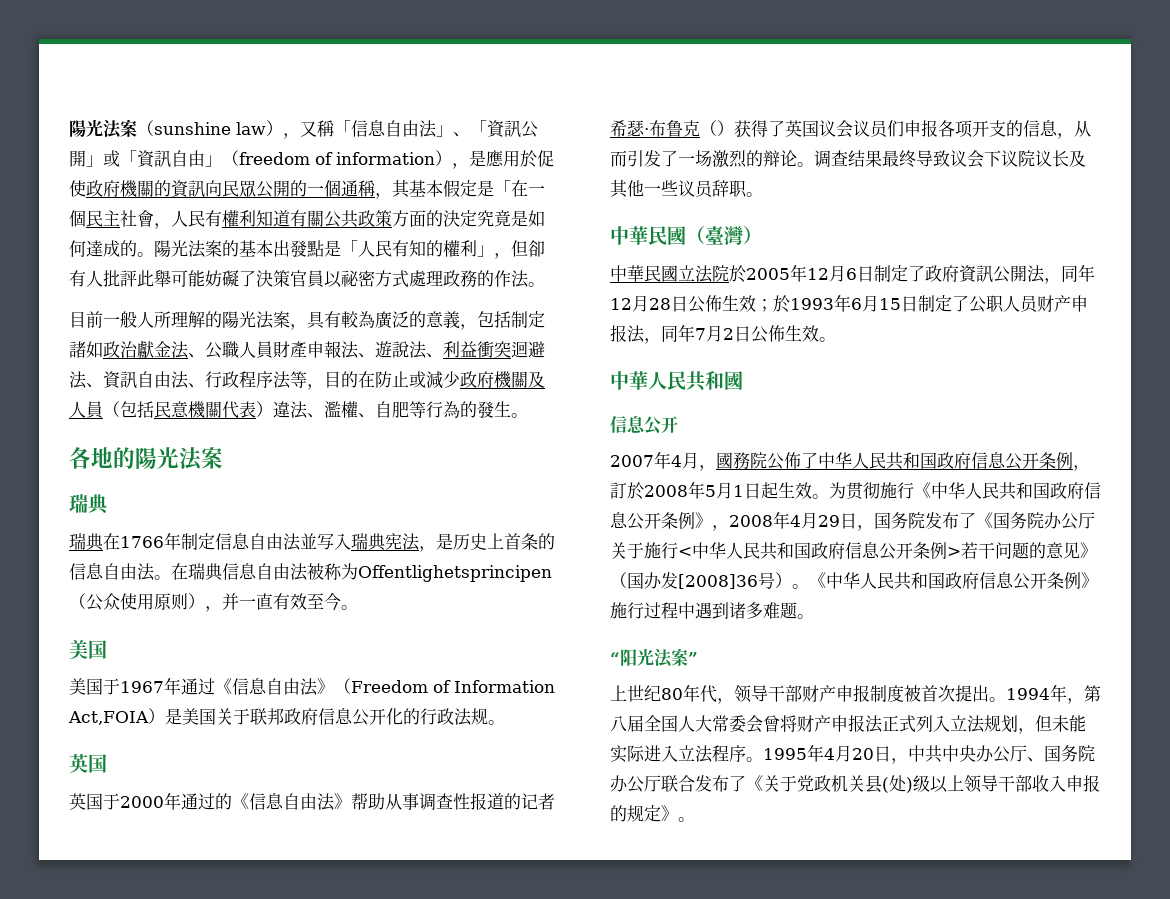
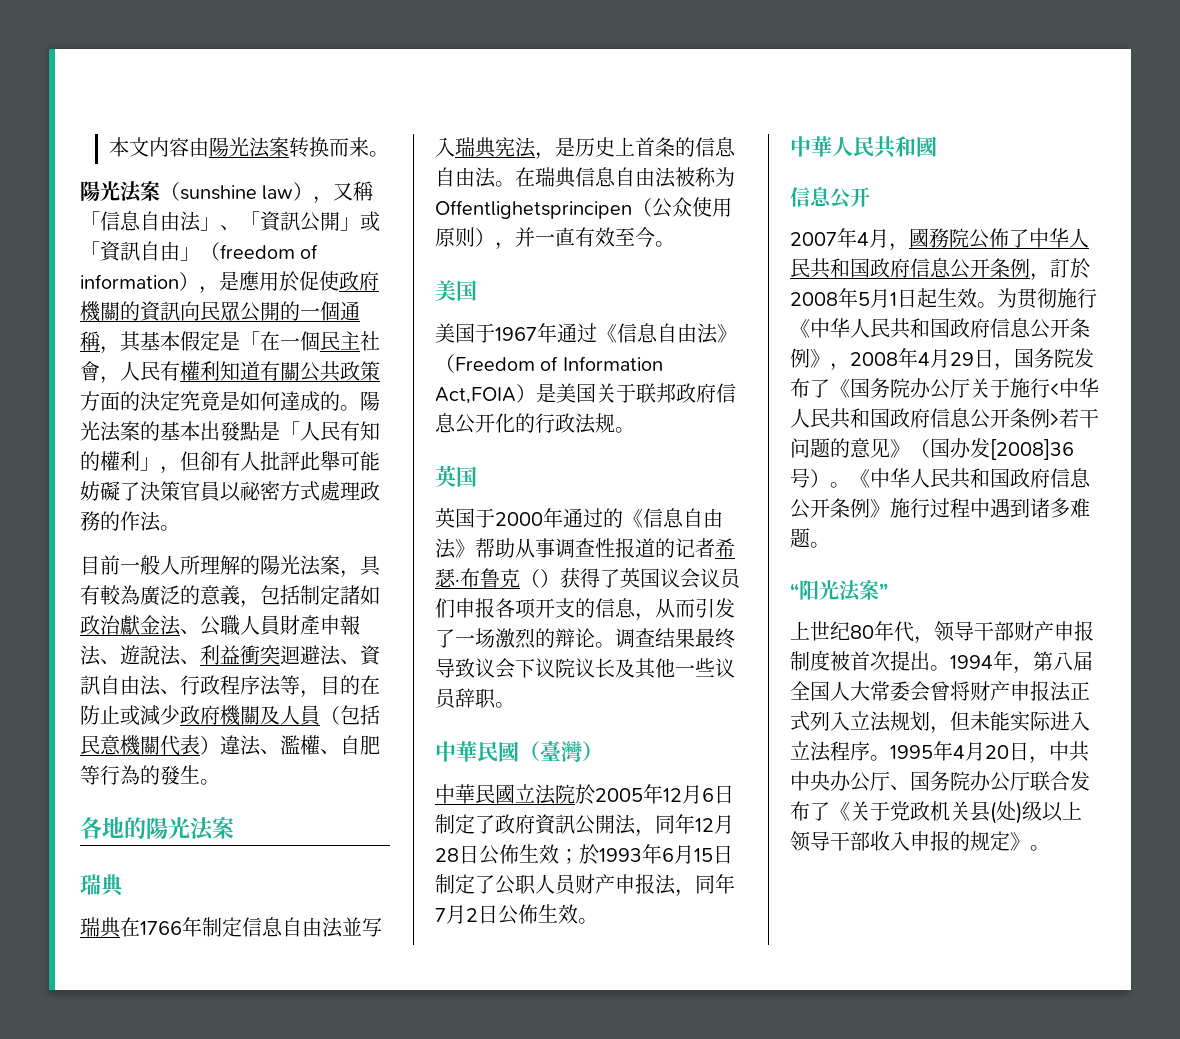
+ 本文内容由陽光法案转换而来。

